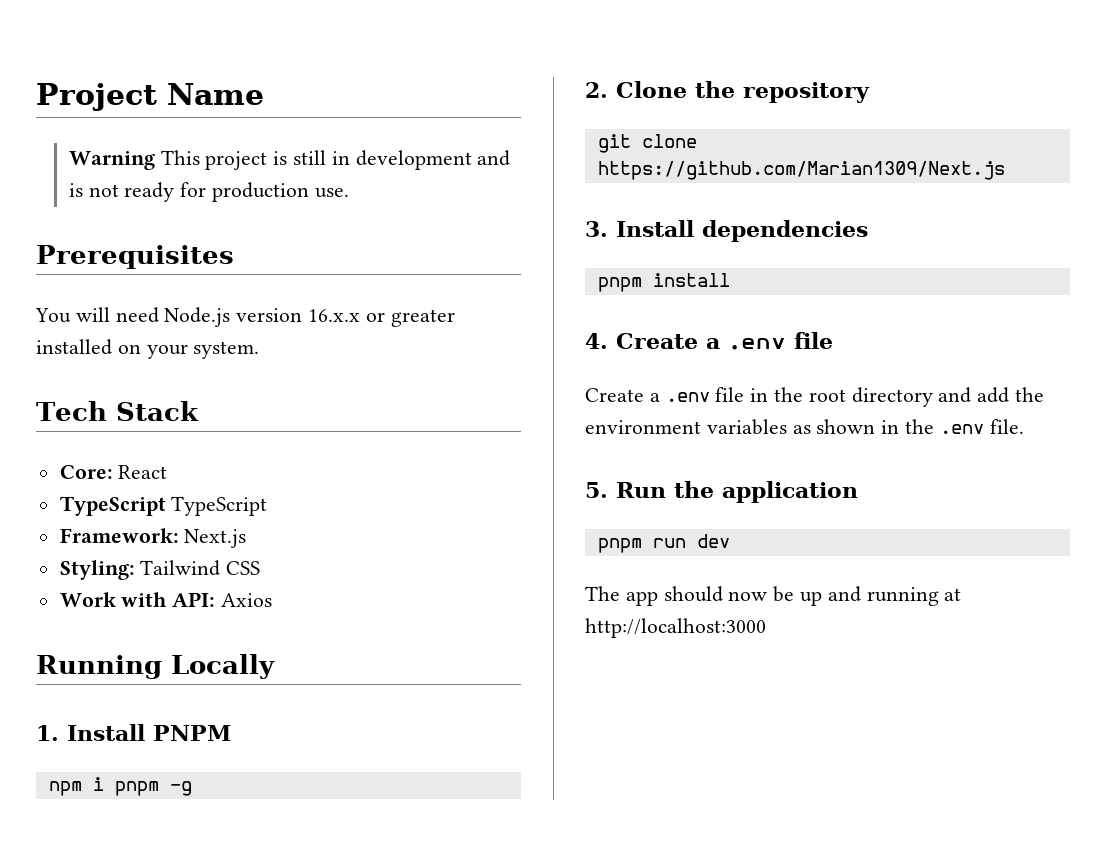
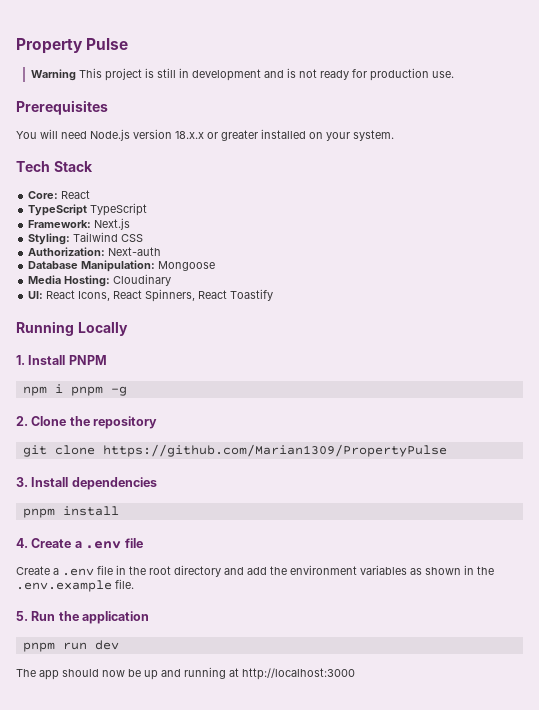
- Project Name
+ Property Pulse
- You will need Node.js version 16.x.x or greater installed on your system.
+ You will need Node.js version 18.x.x or greater installed on your system.
- Work with API: Axios
+ Authorization: Next-auth
+ Database Manipulation: Mongoose
+ Media Hosting: Cloudinary
+ UI: React Icons, React Spinners, React Toastify
- git clone https://github.com/Marian1309/Next.js
+ git clone https://github.com/Marian1309/PropertyPulse
- Create a .env file in the root directory and add the environment variables as shown in the .env file.
+ Create a .env file in the root directory and add the environment variables as shown in the .env.example file.

